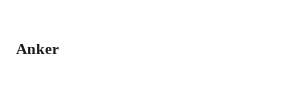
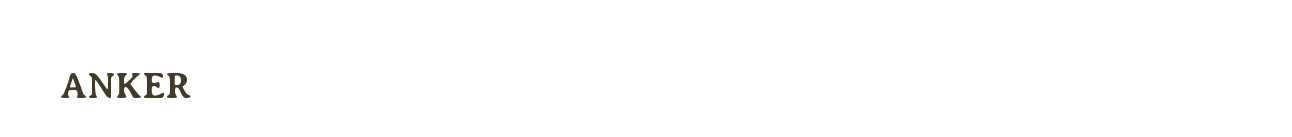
- Anker
+ ANKER

